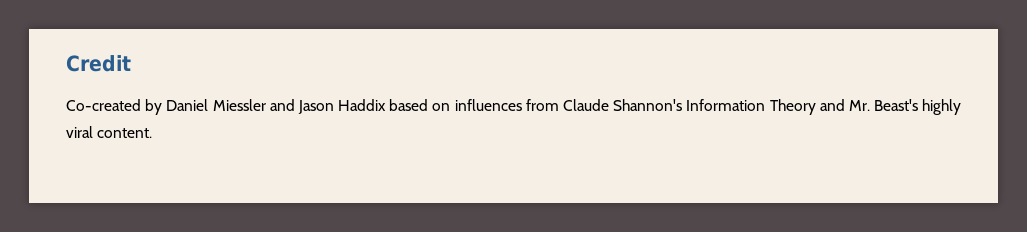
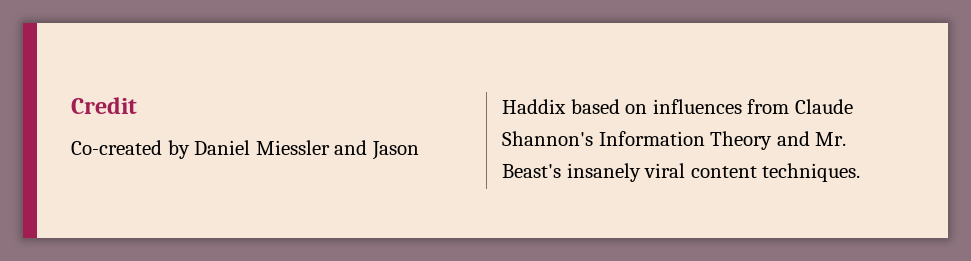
- Co-created by Daniel Miessler and Jason Haddix based on influences from Claude Shannon's Information Theory and Mr. Beast's highly viral content.
+ Co-created by Daniel Miessler and Jason Haddix based on influences from Claude Shannon's Information Theory and Mr. Beast's insanely viral content techniques.

